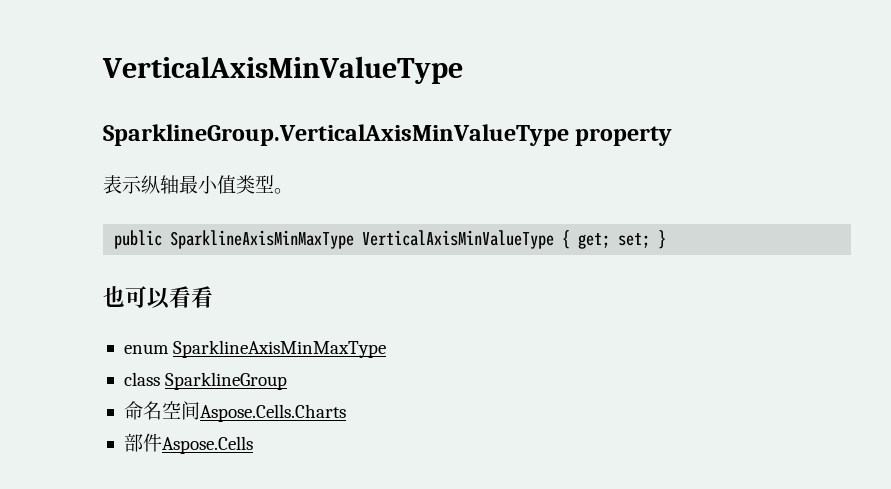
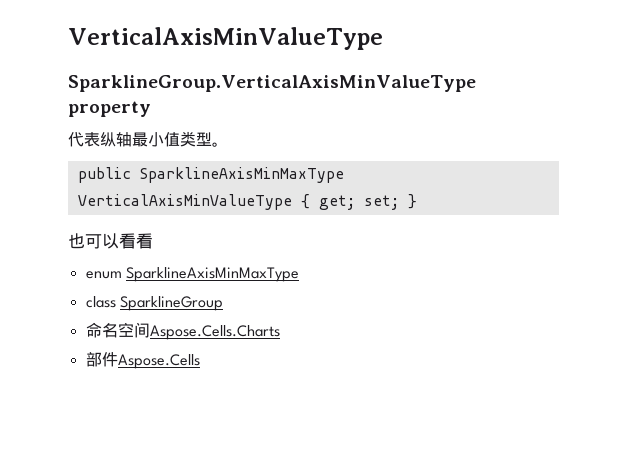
- 表示纵轴最小值类型。
+ 代表纵轴最小值类型。

